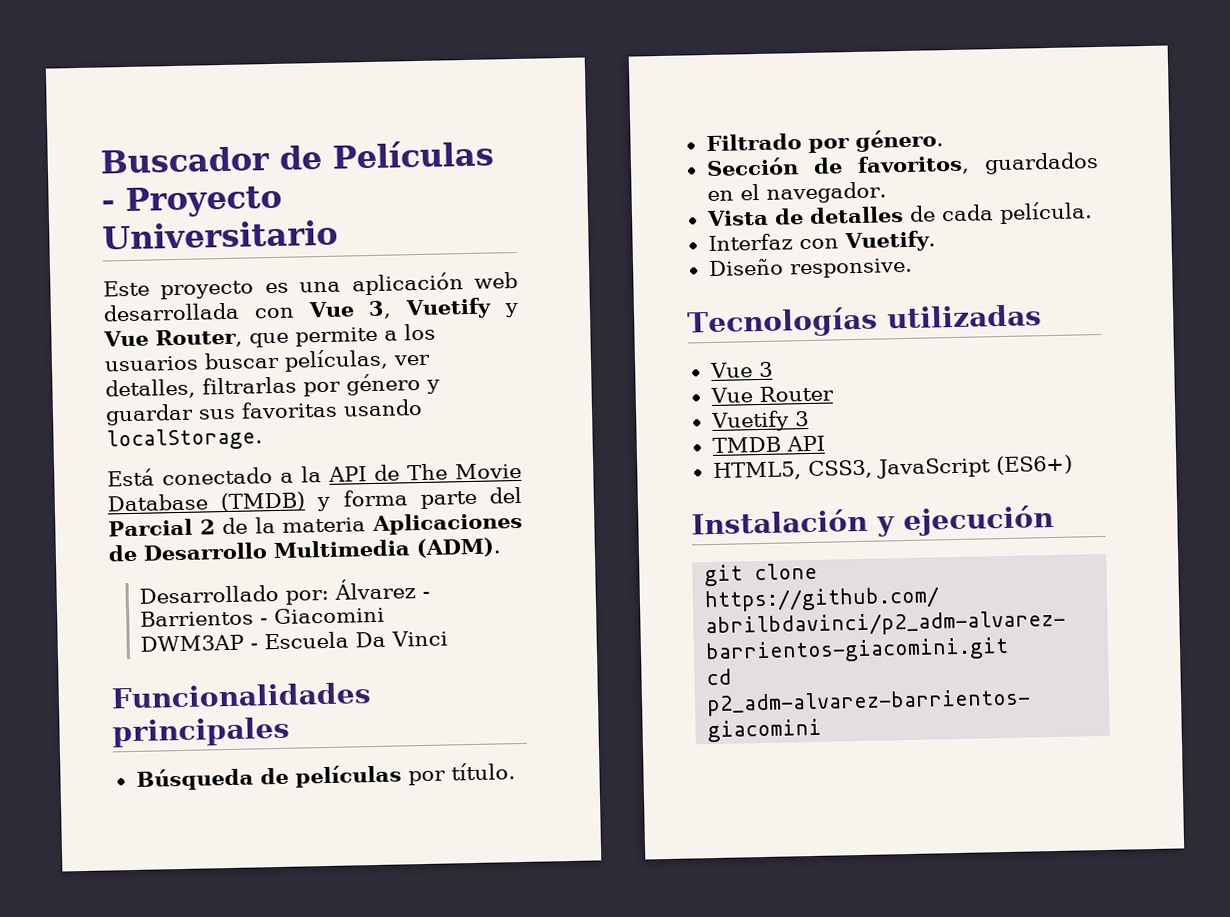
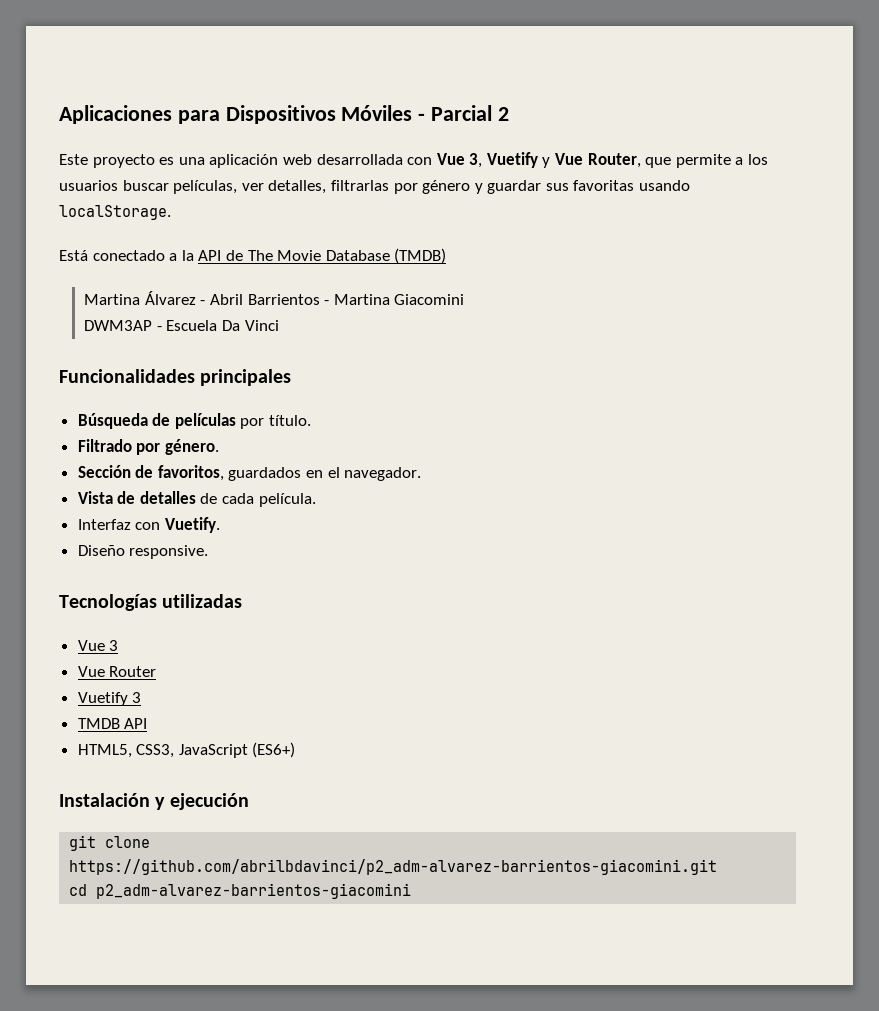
- Buscador de Películas - Proyecto Universitario
+ Aplicaciones para Dispositivos Móviles - Parcial 2
- Está conectado a la API de The Movie Database (TMDB) y forma parte del Parcial 2 de la materia Aplicaciones de Desarrollo Multimedia (ADM).
- Desarrollado por: Álvarez - Barrientos - Giacomini
+ Está conectado a la API de The Movie Database (TMDB)
+ Martina Álvarez - Abril Barrientos - Martina Giacomini

